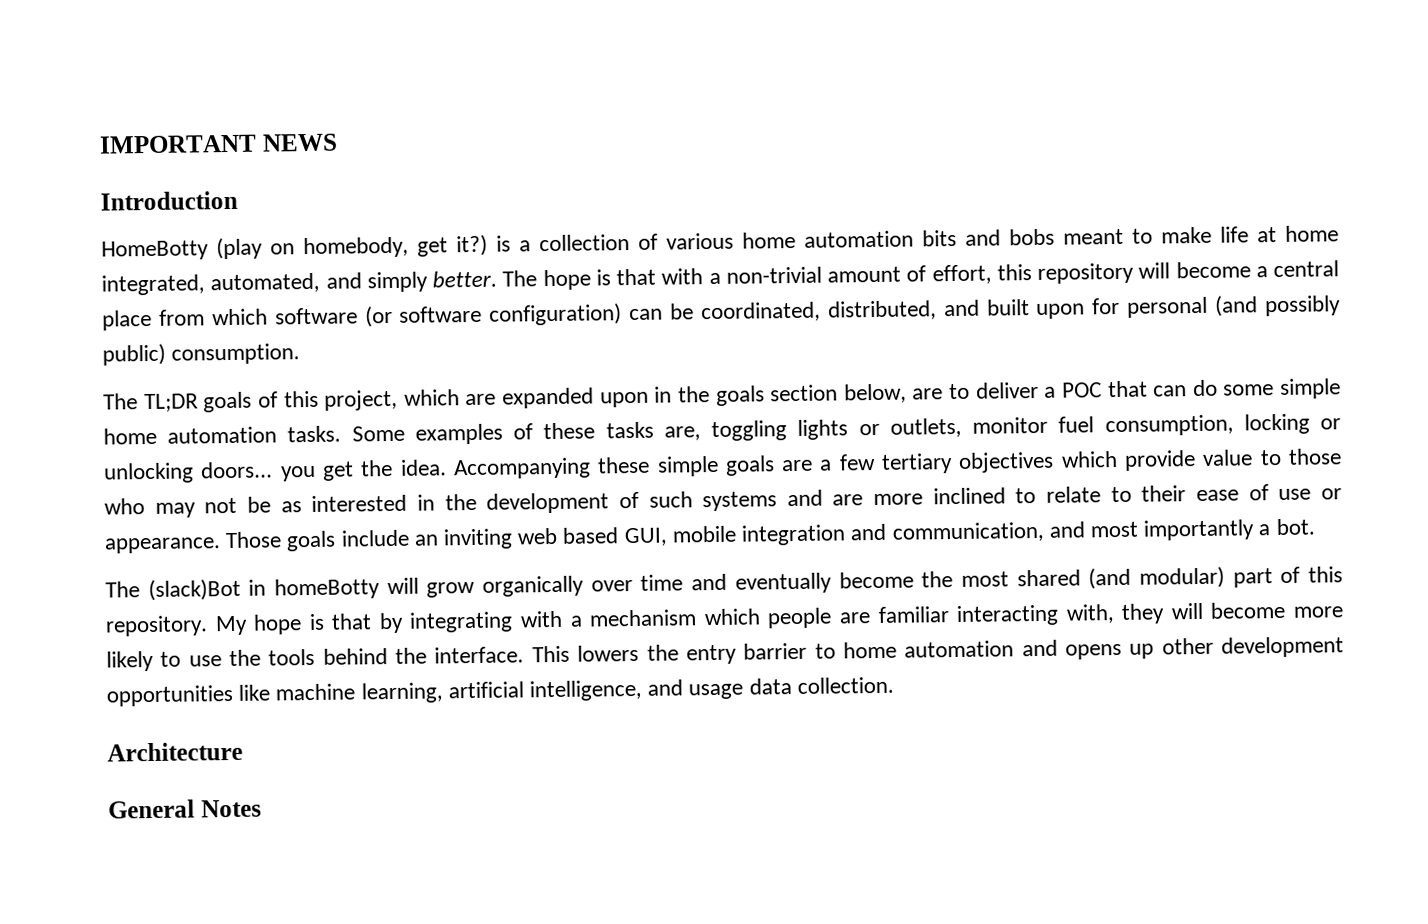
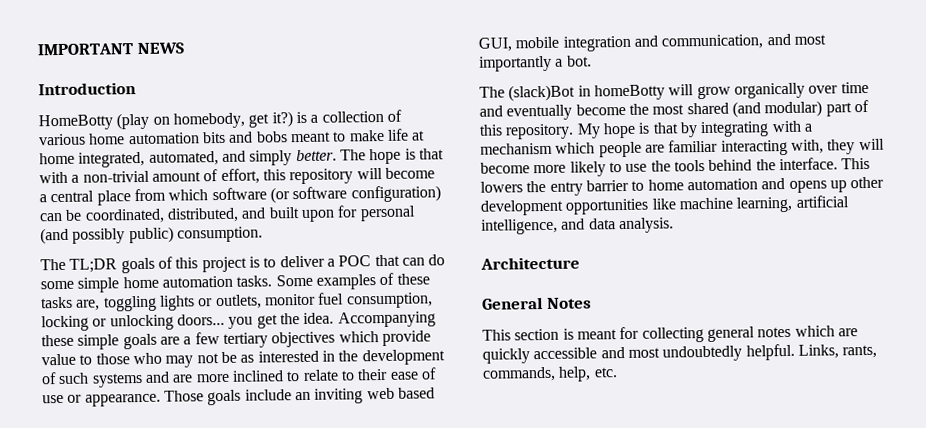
- The TL;DR goals of this project, which are expanded upon in the goals section below, are to deliver a POC that can do some simple home automation tasks.
+ The TL;DR goals of this project is to deliver a POC that can do some simple home automation tasks.
- This lowers the entry barrier to home automation and opens up other development opportunities like machine learning, artificial intelligence, and usage data collection.
+ This lowers the entry barrier to home automation and opens up other development opportunities like machine learning, artificial intelligence, and data analysis.
+ This section is meant for collecting general notes which are quickly accessible and most undoubtedly helpful. Links, rants, commands, help, etc.

